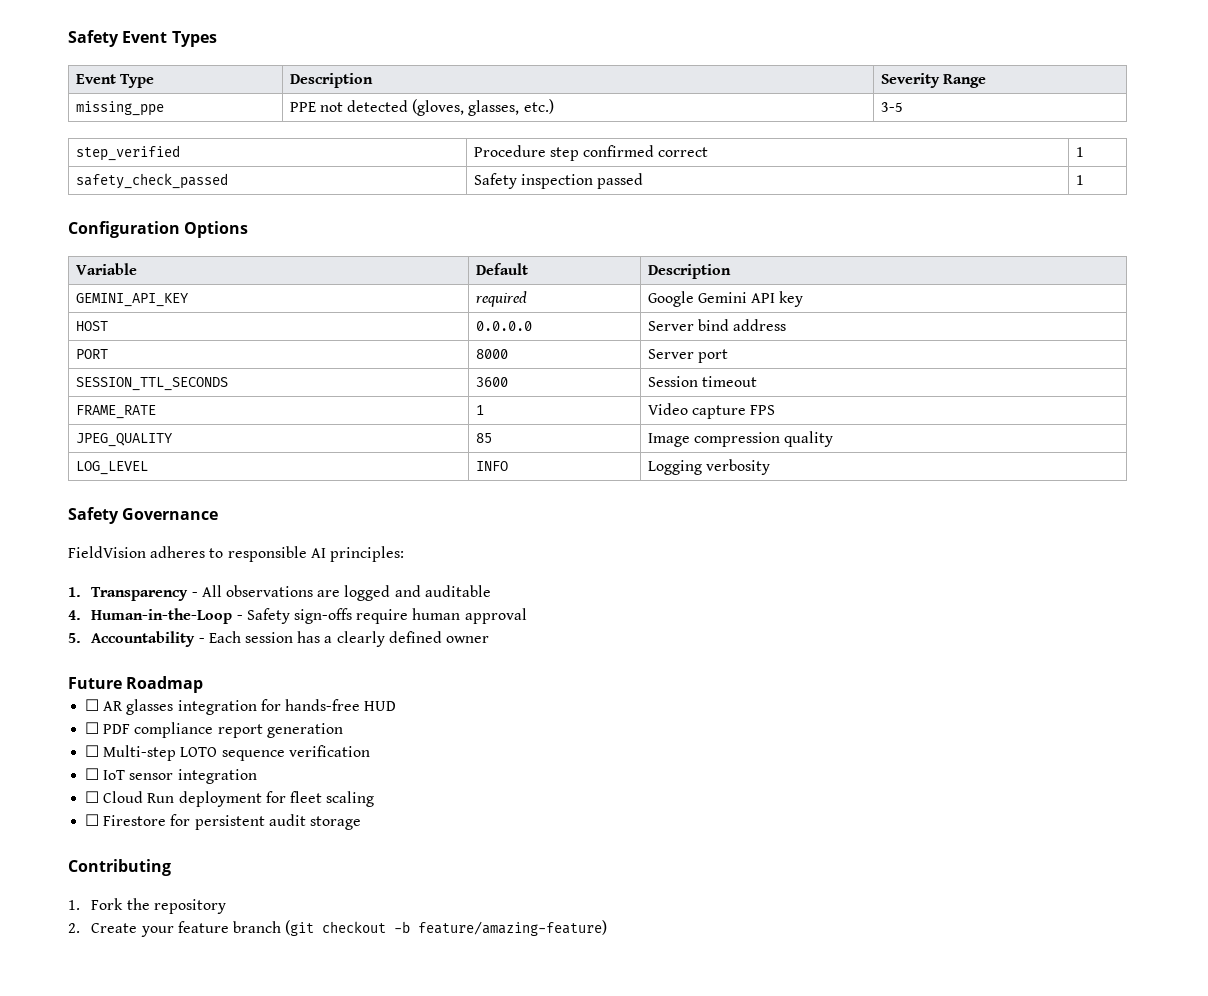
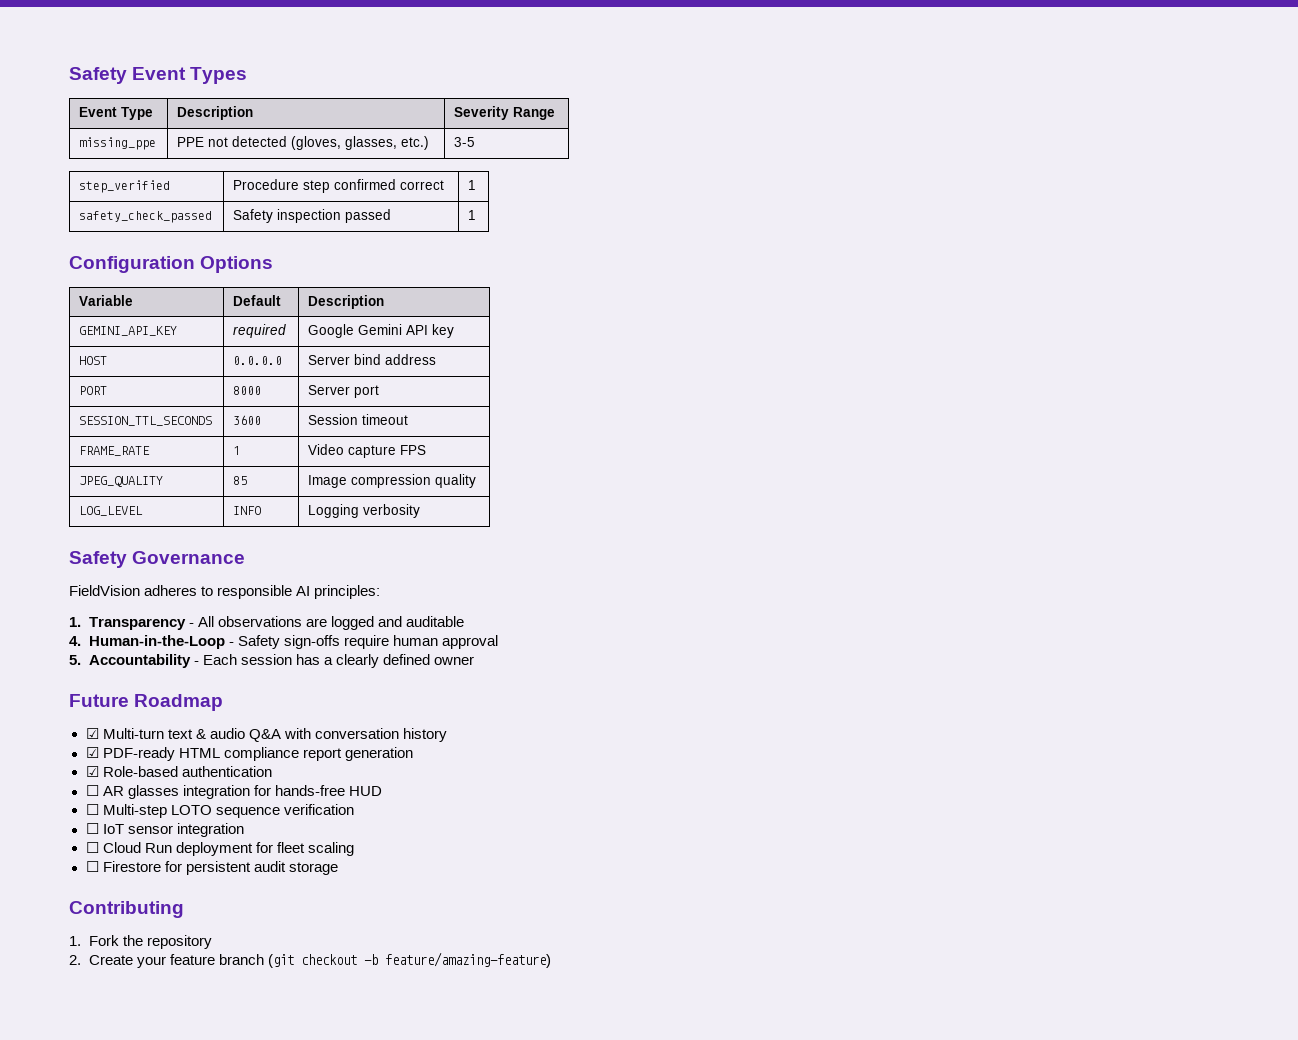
+ ☑ Multi-turn text & audio Q&A with conversation history
+ ☑ PDF-ready HTML compliance report generation
+ ☑ Role-based authentication
- ☐ PDF compliance report generation

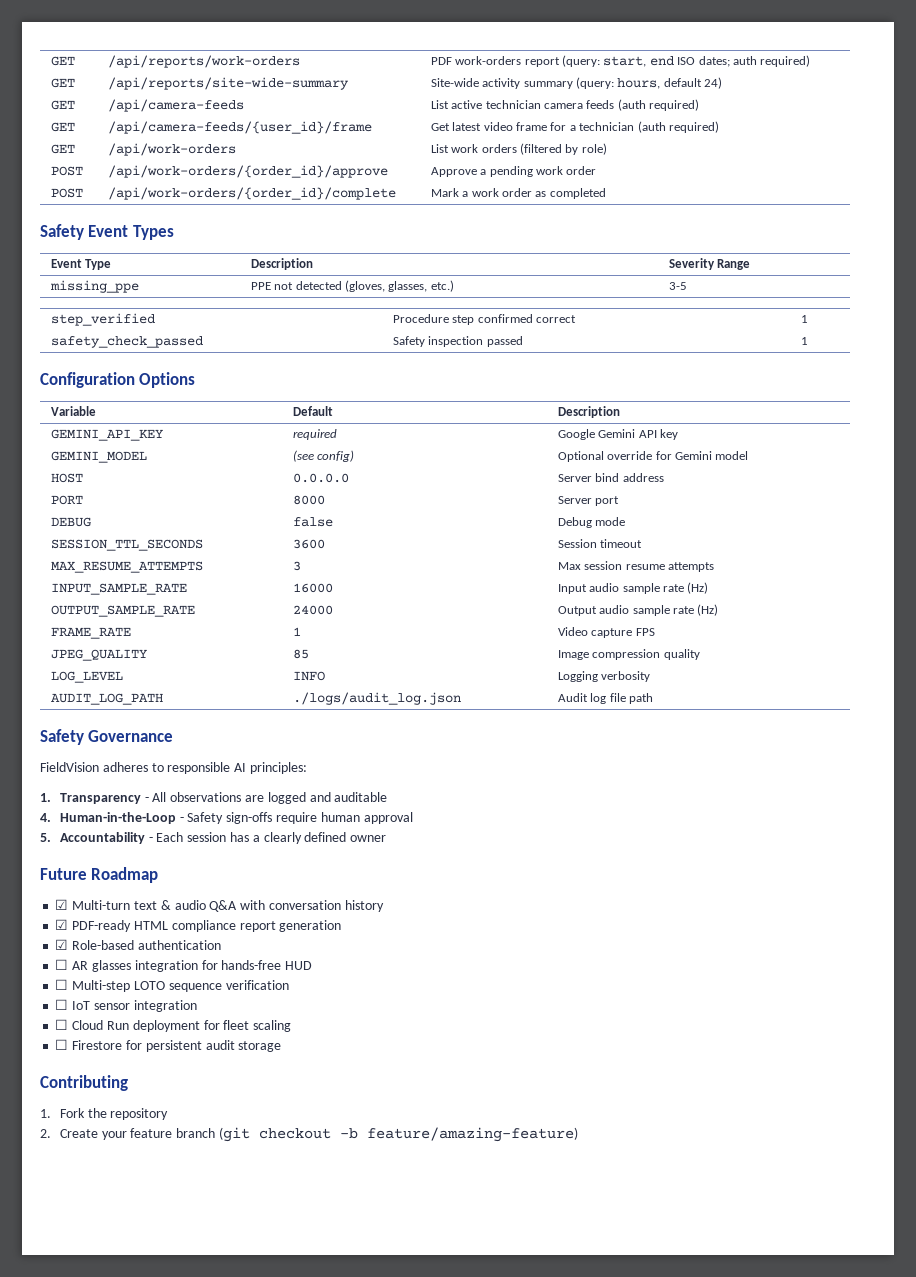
+ GET | /api/reports/work-orders | PDF work-orders report (query: start, end ISO dates; auth required)
+ GET | /api/reports/site-wide-summary | Site-wide activity summary (query: hours, default 24)
+ GET | /api/camera-feeds | List active technician camera feeds (auth required)
+ GET | /api/camera-feeds/{user_id}/frame | Get latest video frame for a technician (auth required)
+ GET | /api/work-orders | List work orders (filtered by role)
+ POST | /api/work-orders/{order_id}/approve | Approve a pending work order
+ POST | /api/work-orders/{order_id}/complete | Mark a work order as completed
+ GEMINI_MODEL | (see config) | Optional override for Gemini model
+ DEBUG | false | Debug mode
+ MAX_RESUME_ATTEMPTS | 3 | Max session resume attempts
+ INPUT_SAMPLE_RATE | 16000 | Input audio sample rate (Hz)
+ OUTPUT_SAMPLE_RATE | 24000 | Output audio sample rate (Hz)
+ AUDIT_LOG_PATH | ./logs/audit_log.json | Audit log file path

